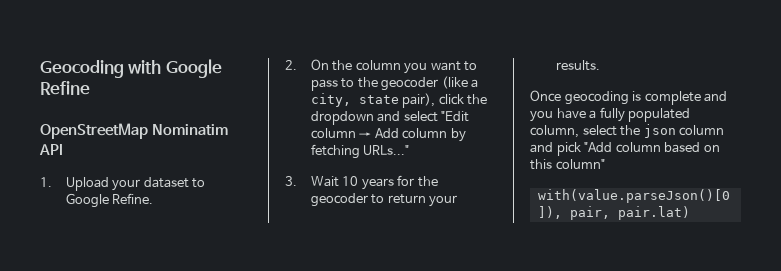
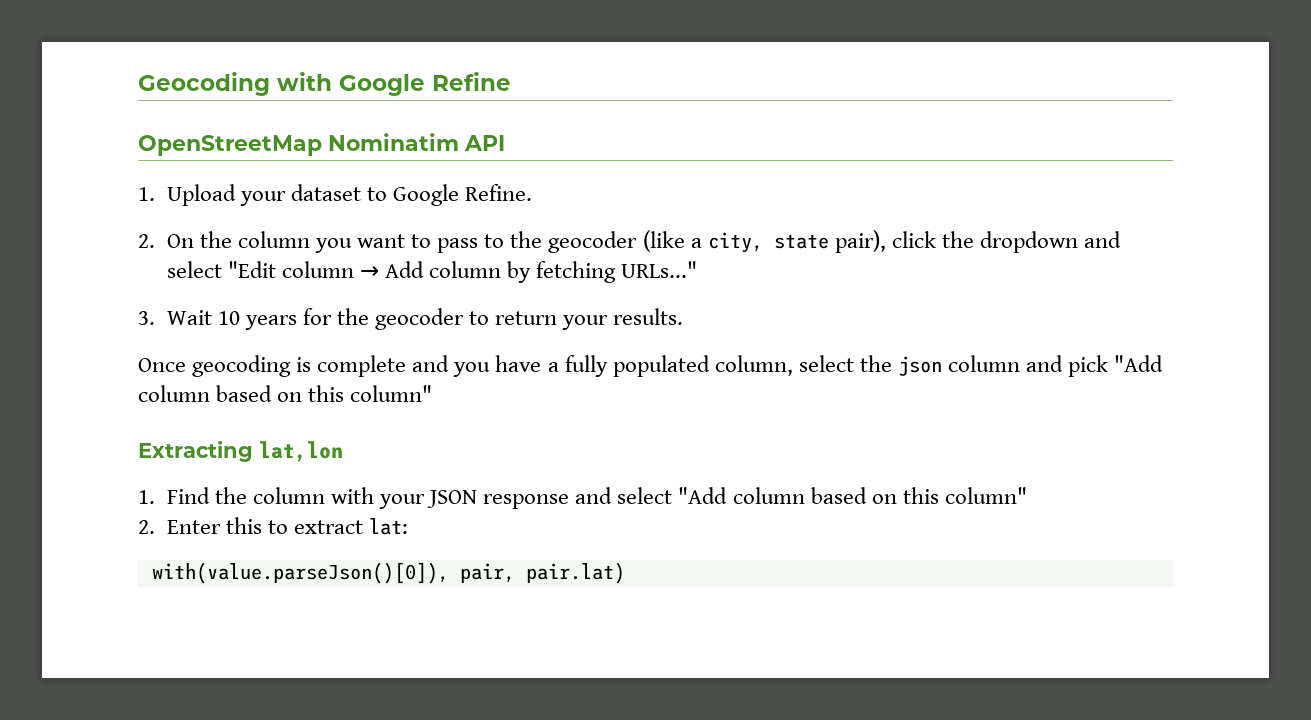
+ Extracting lat,lon
+ 1. Find the column with your JSON response and select "Add column based on this column"
+ 2. Enter this to extract lat:

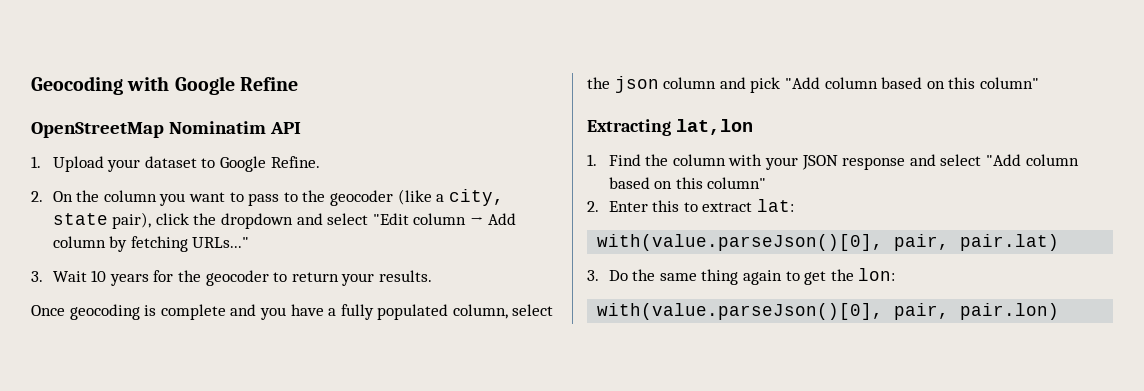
- with(value.parseJson()[0]), pair, pair.lat)
+ with(value.parseJson()[0], pair, pair.lat)
+ 3. Do the same thing again to get the lon:
+ with(value.parseJson()[0], pair, pair.lon)

